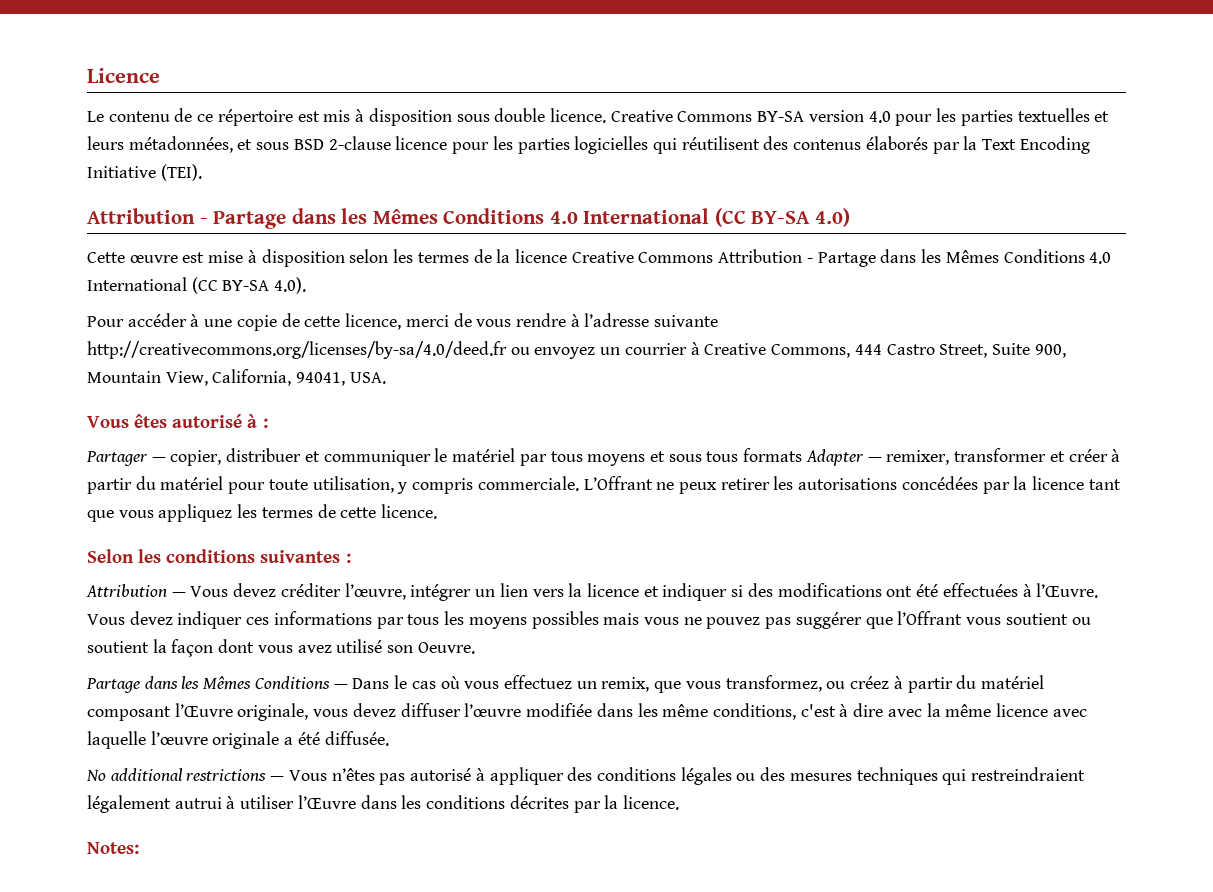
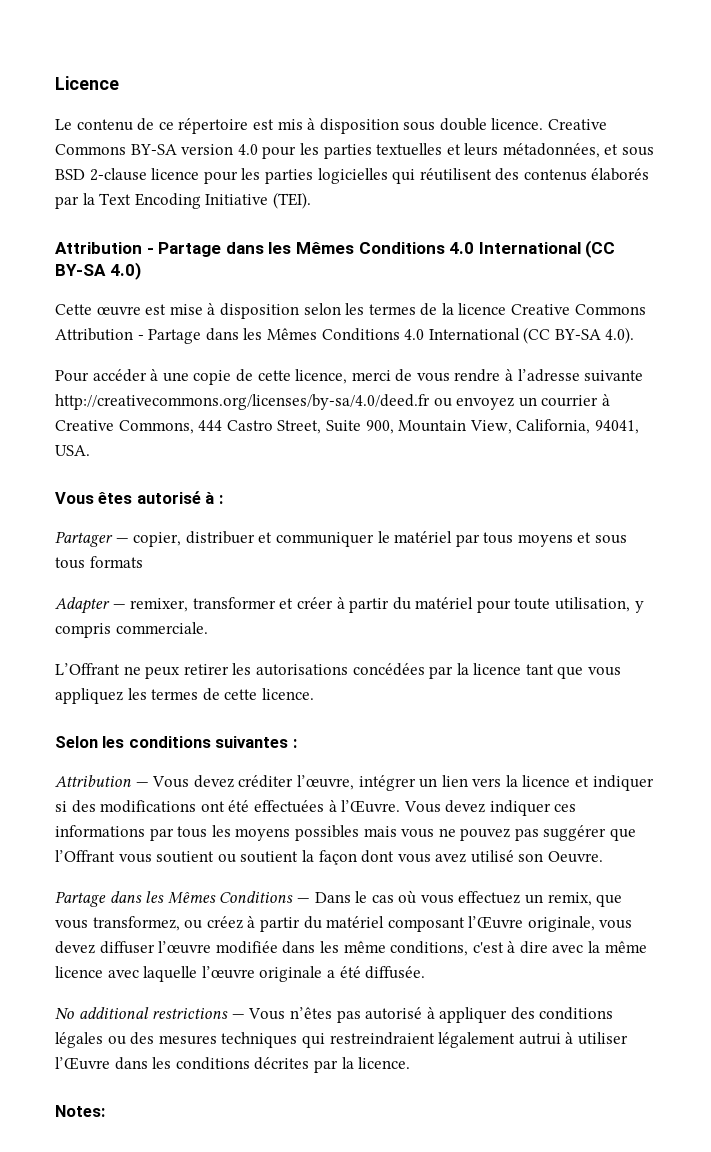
- Partager — copier, distribuer et communiquer le matériel par tous moyens et sous tous formats Adapter — remixer, transformer et créer à partir du matériel pour toute utilisation, y compris commerciale. L’Offrant ne peux retirer les autorisations concédées par la licence tant que vous appliquez les termes de cette licence.
+ Partager — copier, distribuer et communiquer le matériel par tous moyens et sous tous formats
+ Adapter — remixer, transformer et créer à partir du matériel pour toute utilisation, y compris commerciale.
+ L’Offrant ne peux retirer les autorisations concédées par la licence tant que vous appliquez les termes de cette licence.

